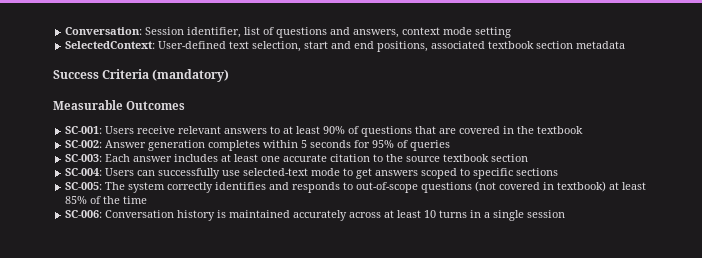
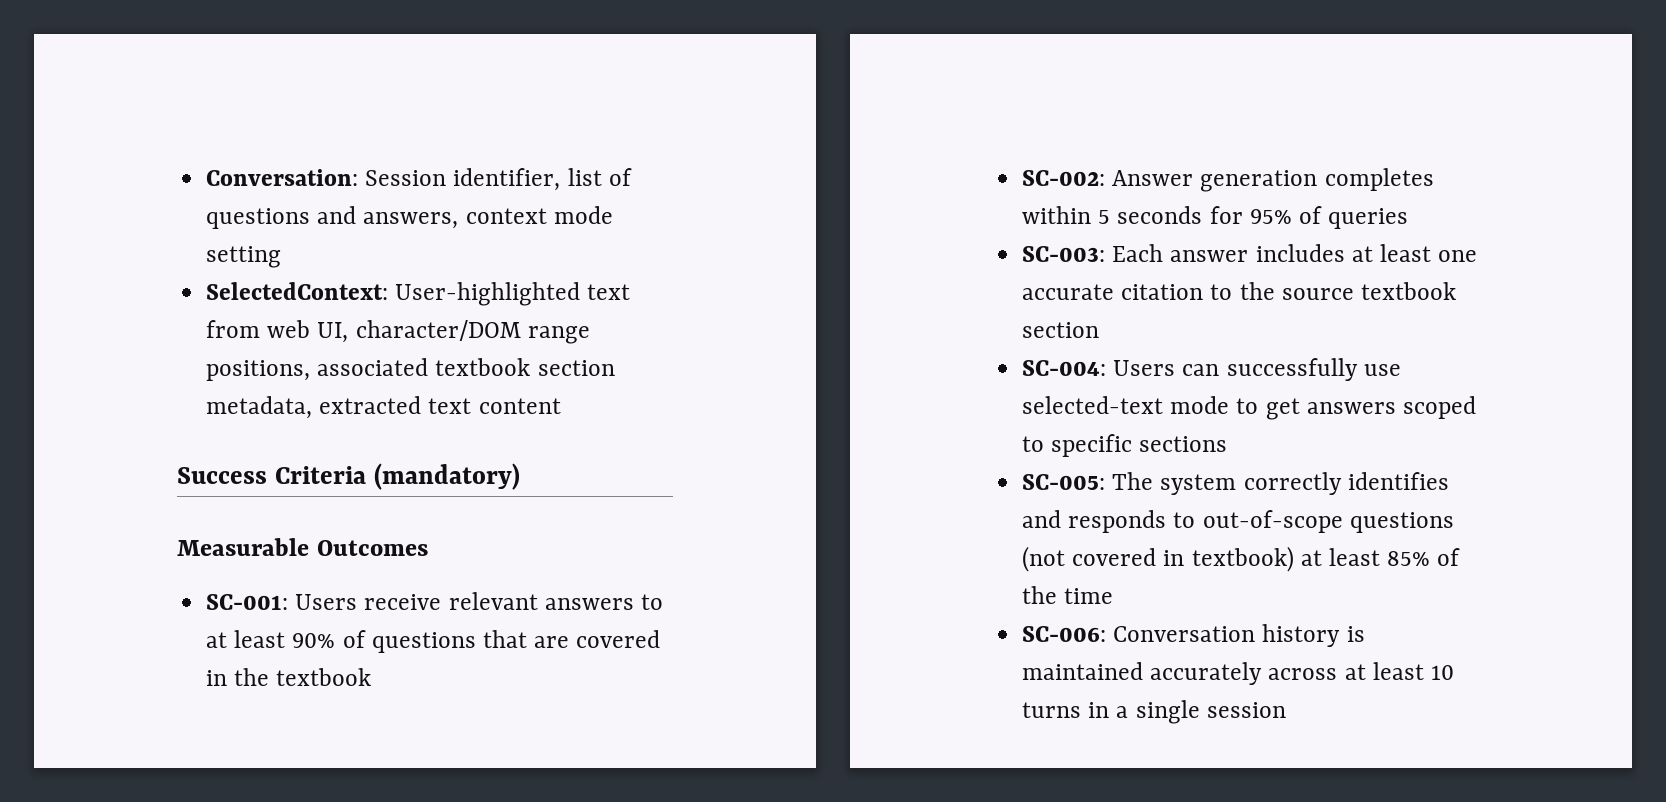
- SelectedContext: User-defined text selection, start and end positions, associated textbook section metadata
+ SelectedContext: User-highlighted text from web UI, character/DOM range positions, associated textbook section metadata, extracted text content

